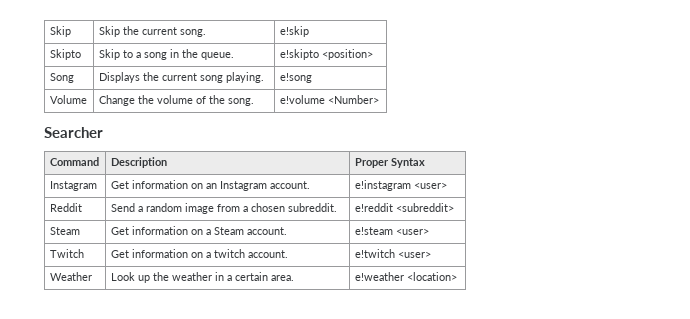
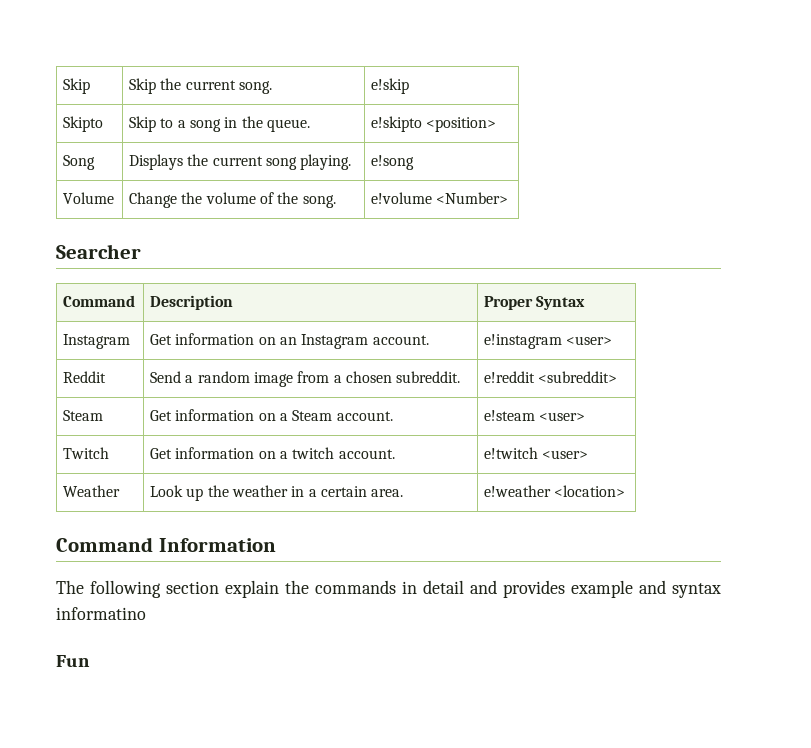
+ Command Information
+ The following section explain the commands in detail and provides example and syntax informatino
+ Fun

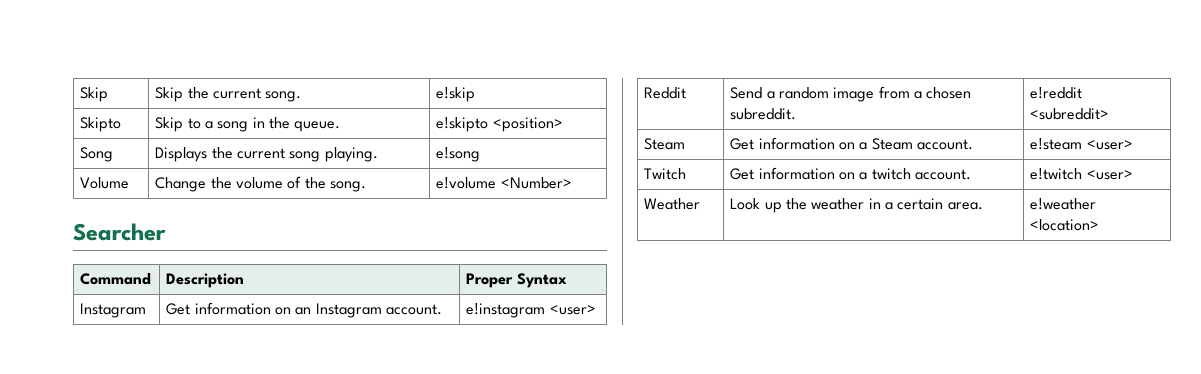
- Command Information
- The following section explain the commands in detail and provides example and syntax informatino
- Fun

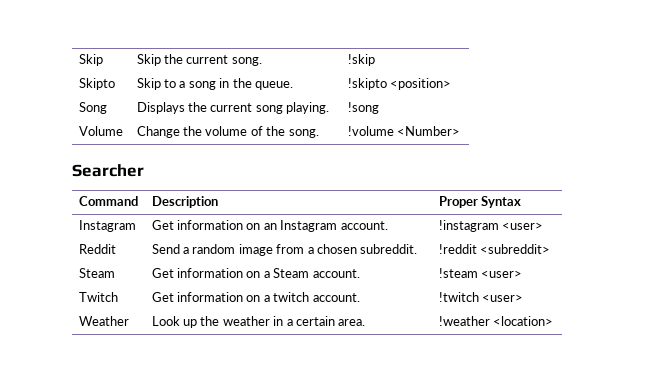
- Skip | Skip the current song. | e!skip
+ Skip | Skip the current song. | !skip
- Skipto | Skip to a song in the queue. | e!skipto <position>
+ Skipto | Skip to a song in the queue. | !skipto <position>
- Song | Displays the current song playing. | e!song
+ Song | Displays the current song playing. | !song
- Volume | Change the volume of the song. | e!volume <Number>
+ Volume | Change the volume of the song. | !volume <Number>
- Instagram | Get information on an Instagram account. | e!instagram <user>
+ Instagram | Get information on an Instagram account. | !instagram <user>
- Reddit | Send a random image from a chosen subreddit. | e!reddit <subreddit>
+ Reddit | Send a random image from a chosen subreddit. | !reddit <subreddit>
- Steam | Get information on a Steam account. | e!steam <user>
+ Steam | Get information on a Steam account. | !steam <user>
- Twitch | Get information on a twitch account. | e!twitch <user>
+ Twitch | Get information on a twitch account. | !twitch <user>
- Weather | Look up the weather in a certain area. | e!weather <location>
+ Weather | Look up the weather in a certain area. | !weather <location>

